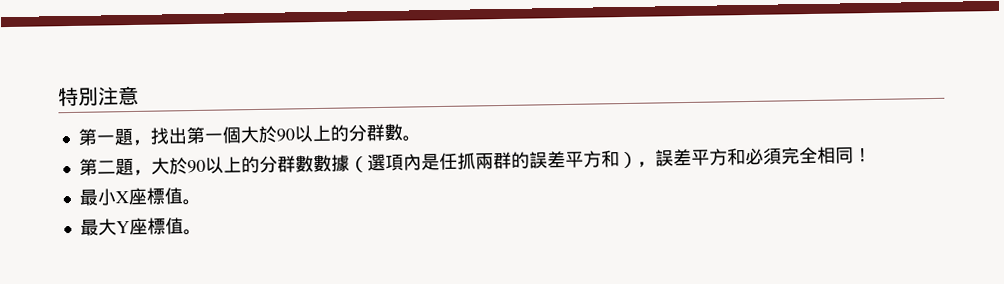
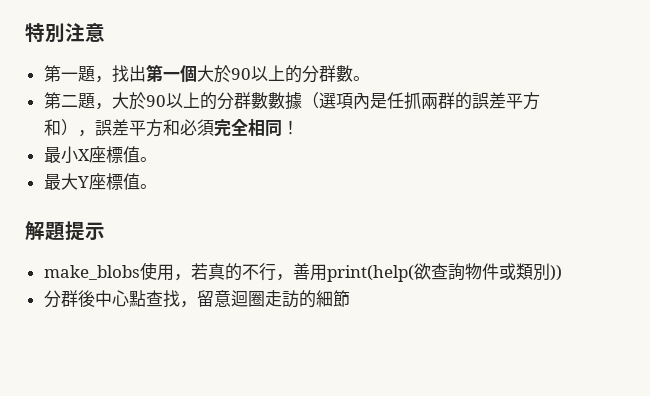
+ 解題提示
+ make_blobs使用，若真的不行，善用print(help(欲查詢物件或類別))
+ 分群後中心點查找，留意迴圈走訪的細節

